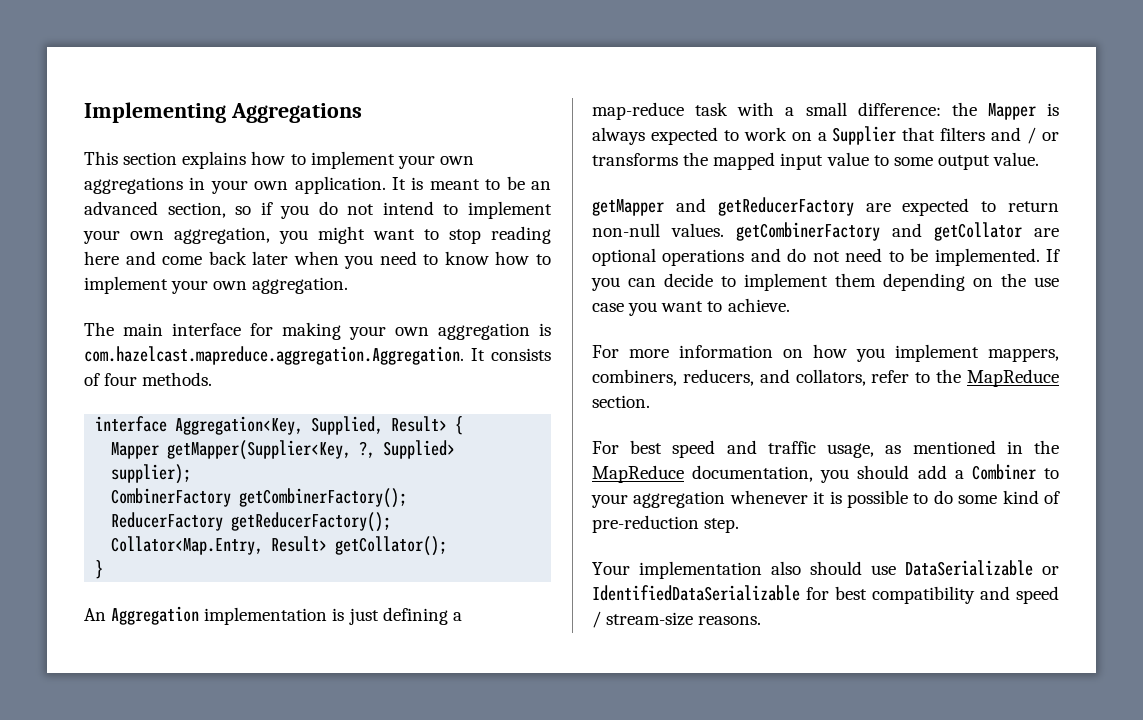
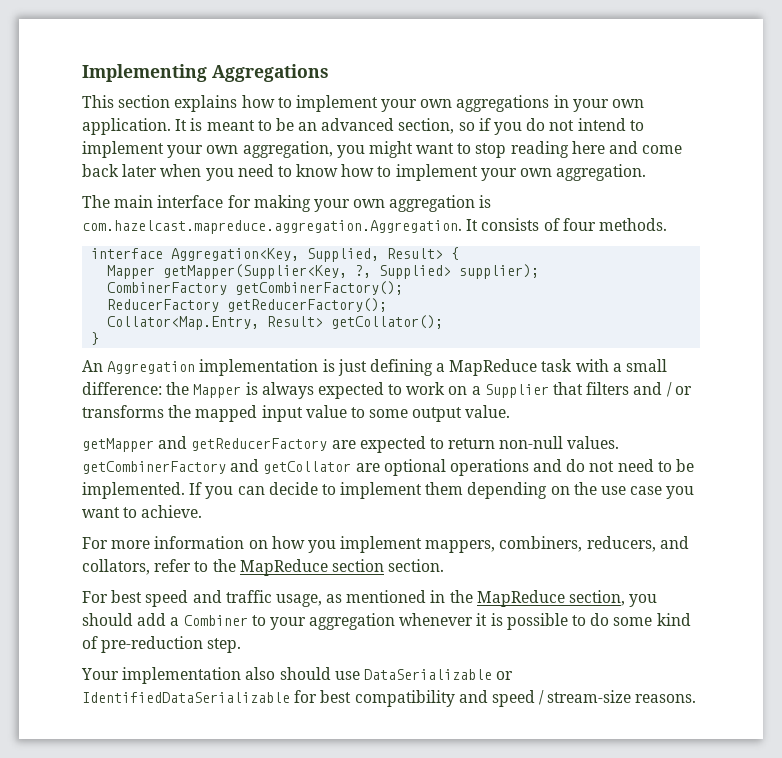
- An Aggregation implementation is just defining a map-reduce task with a small difference: the Mapper is always expected to work on a Supplier that filters and / or transforms the mapped input value to some output value.
+ An Aggregation implementation is just defining a MapReduce task with a small difference: the Mapper is always expected to work on a Supplier that filters and / or transforms the mapped input value to some output value.
- For more information on how you implement mappers, combiners, reducers, and collators, refer to the MapReduce section.
+ For more information on how you implement mappers, combiners, reducers, and collators, refer to the MapReduce section section.
- For best speed and traffic usage, as mentioned in the MapReduce documentation, you should add a Combiner to your aggregation whenever it is possible to do some kind of pre-reduction step.
+ For best speed and traffic usage, as mentioned in the MapReduce section, you should add a Combiner to your aggregation whenever it is possible to do some kind of pre-reduction step.

